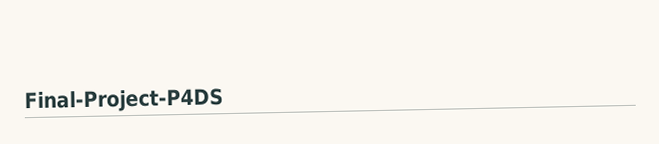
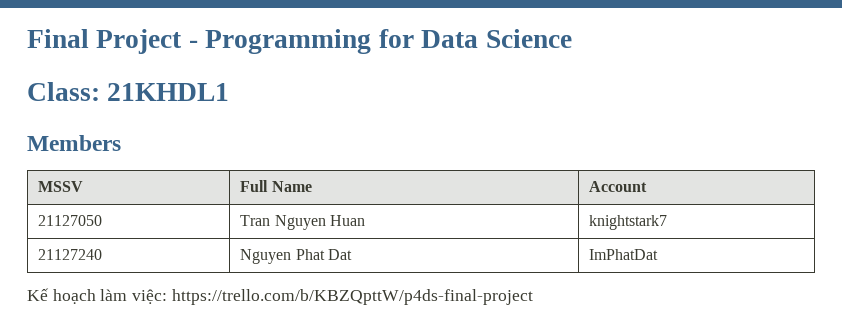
- Final-Project-P4DS
+ Final Project - Programming for Data Science
+ Class: 21KHDL1
+ Members
+ MSSV | Full Name | Account
+ 21127050 | Tran Nguyen Huan | knightstark7
+ 21127240 | Nguyen Phat Dat | ImPhatDat
+ Kế hoạch làm việc: https://trello.com/b/KBZQpttW/p4ds-final-project

